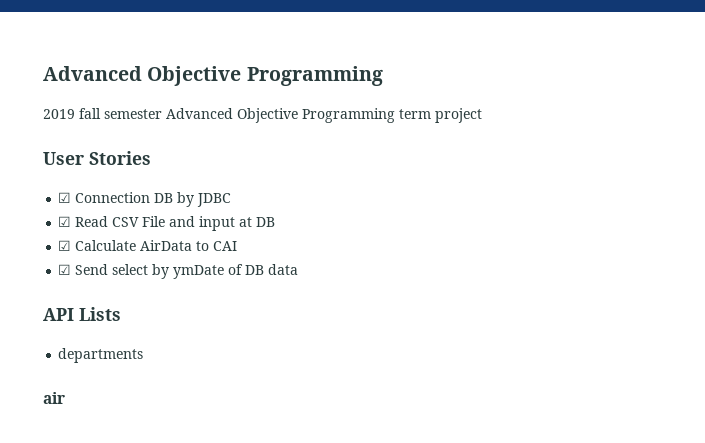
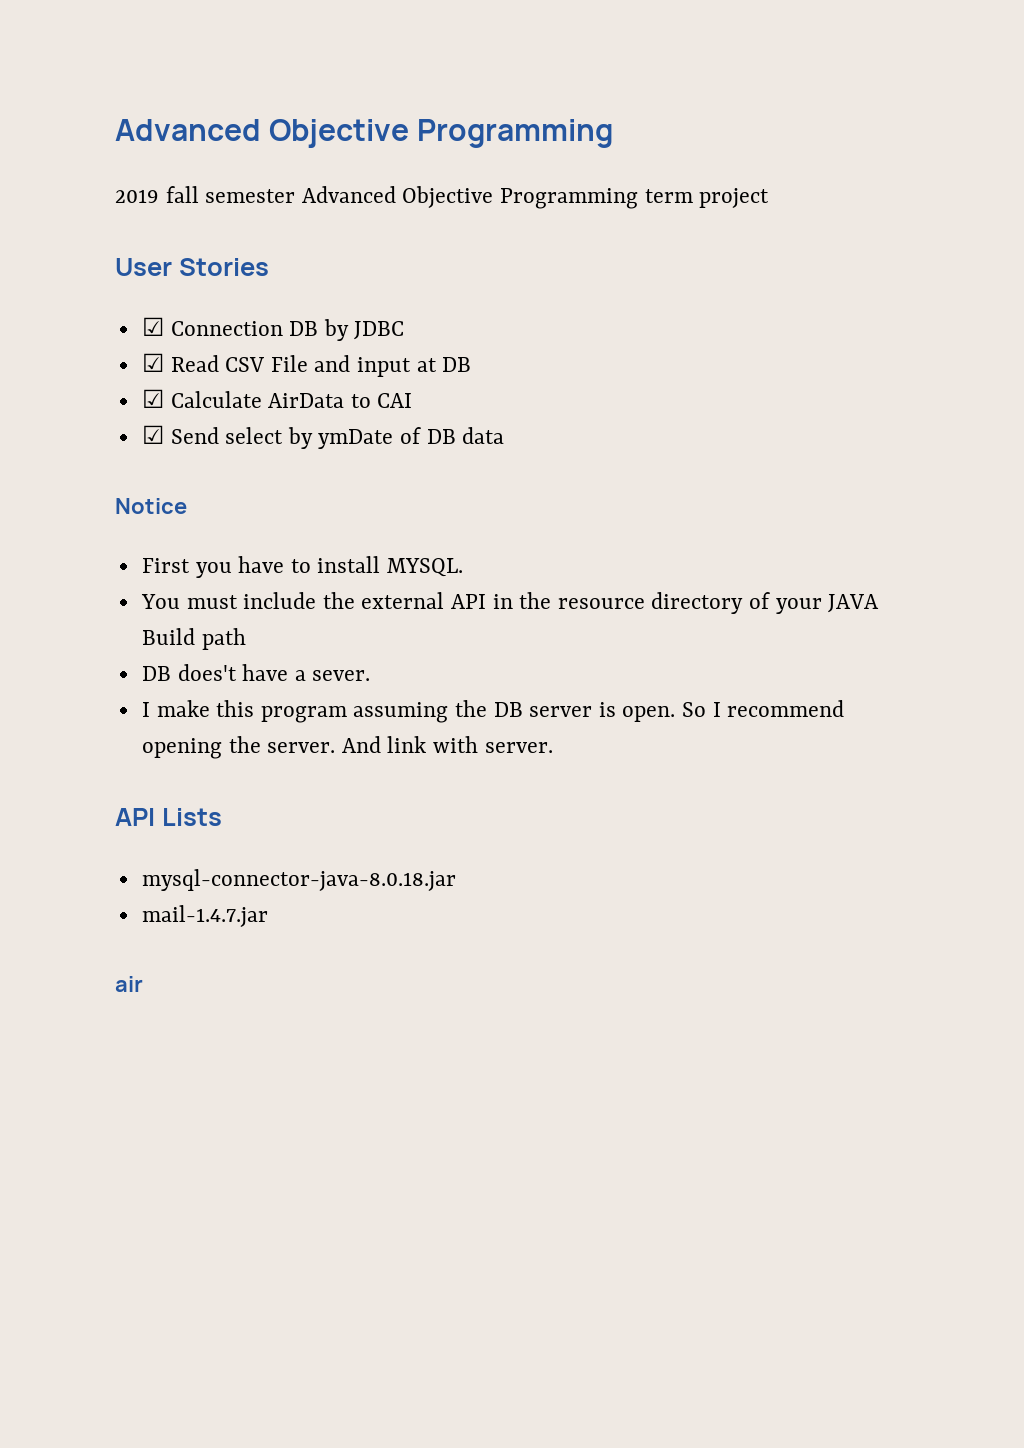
+ Notice
+ First you have to install MYSQL.
+ You must include the external API in the resource directory of your JAVA Build path
+ DB does't have a sever.
+ I make this program assuming the DB server is open. So I recommend opening the server. And link with server.
- departments
+ mysql-connector-java-8.0.18.jar
+ mail-1.4.7.jar

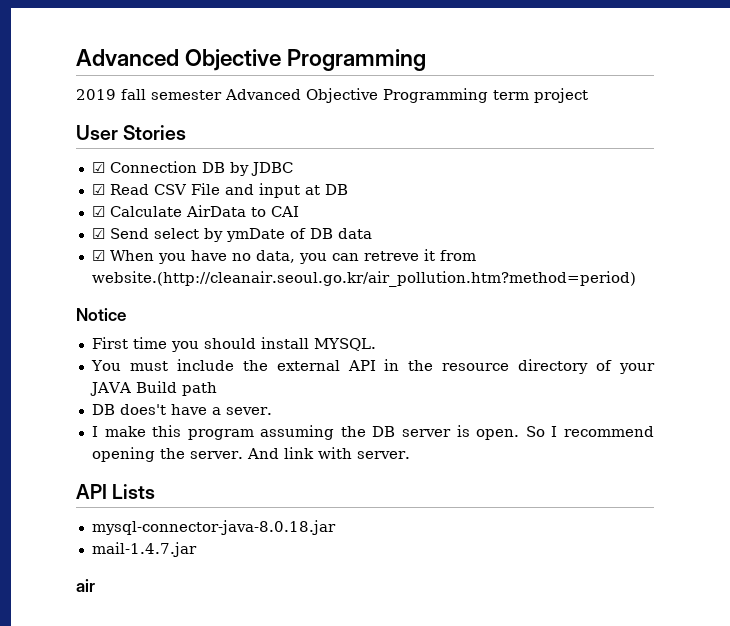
+ ☑ When you have no data, you can retreve it from website.(http://cleanair.seoul.go.kr/air_pollution.htm?method=period)
- First you have to install MYSQL.
+ First time you should install MYSQL.

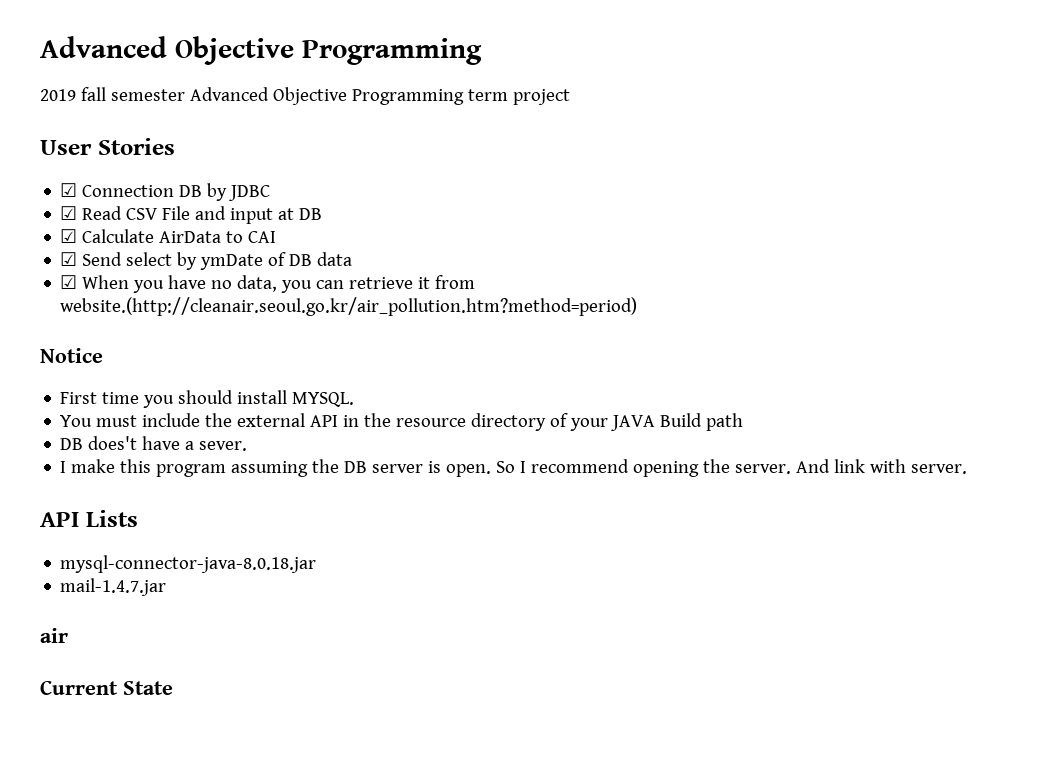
- ☑ When you have no data, you can retreve it from website.(http://cleanair.seoul.go.kr/air_pollution.htm?method=period)
+ ☑ When you have no data, you can retrieve it from website.(http://cleanair.seoul.go.kr/air_pollution.htm?method=period)
+ Current State

